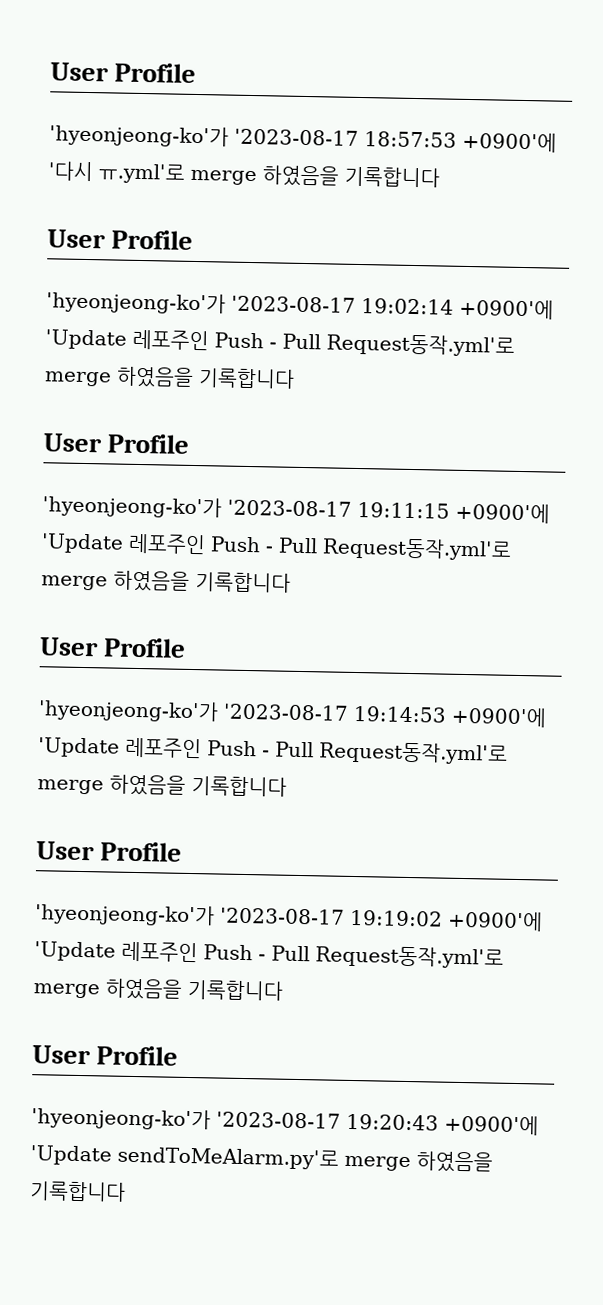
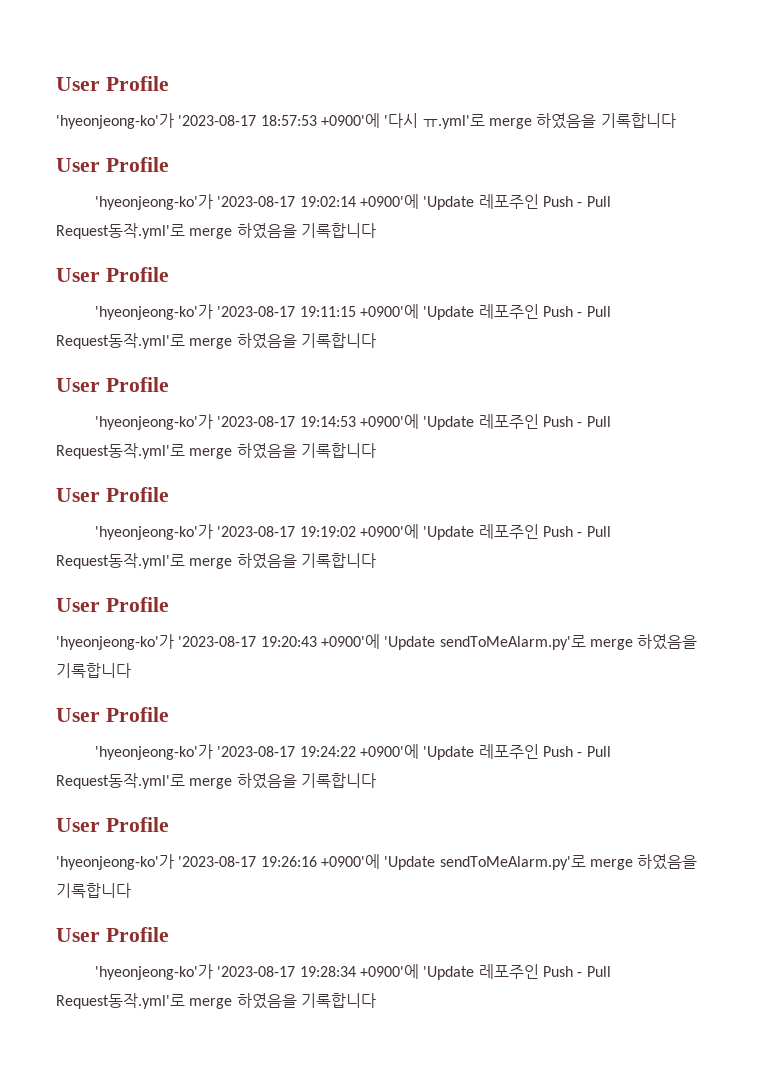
  'hyeonjeong-ko'가 '2023-08-17 19:20:43 +0900'에 'Update sendToMeAlarm.py'로 merge 하였음을 기록합니다
+ User Profile
+ 'hyeonjeong-ko'가 '2023-08-17 19:24:22 +0900'에 'Update 레포주인 Push - Pull Request동작.yml'로 merge 하였음을 기록합니다
+ User Profile
+ 'hyeonjeong-ko'가 '2023-08-17 19:26:16 +0900'에 'Update sendToMeAlarm.py'로 merge 하였음을 기록합니다
+ User Profile
+ 'hyeonjeong-ko'가 '2023-08-17 19:28:34 +0900'에 'Update 레포주인 Push - Pull Request동작.yml'로 merge 하였음을 기록합니다

